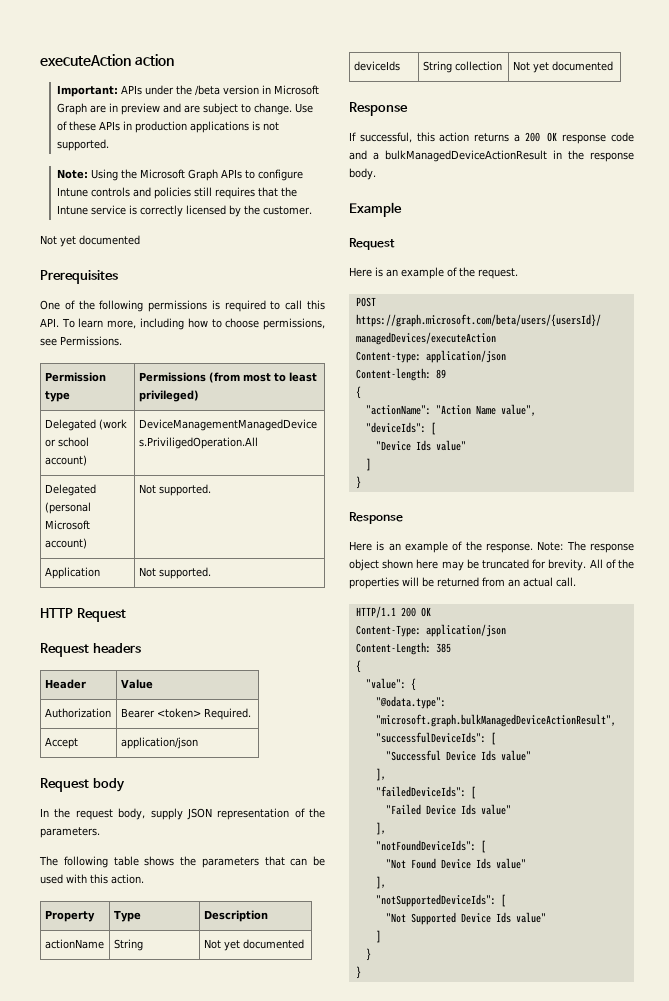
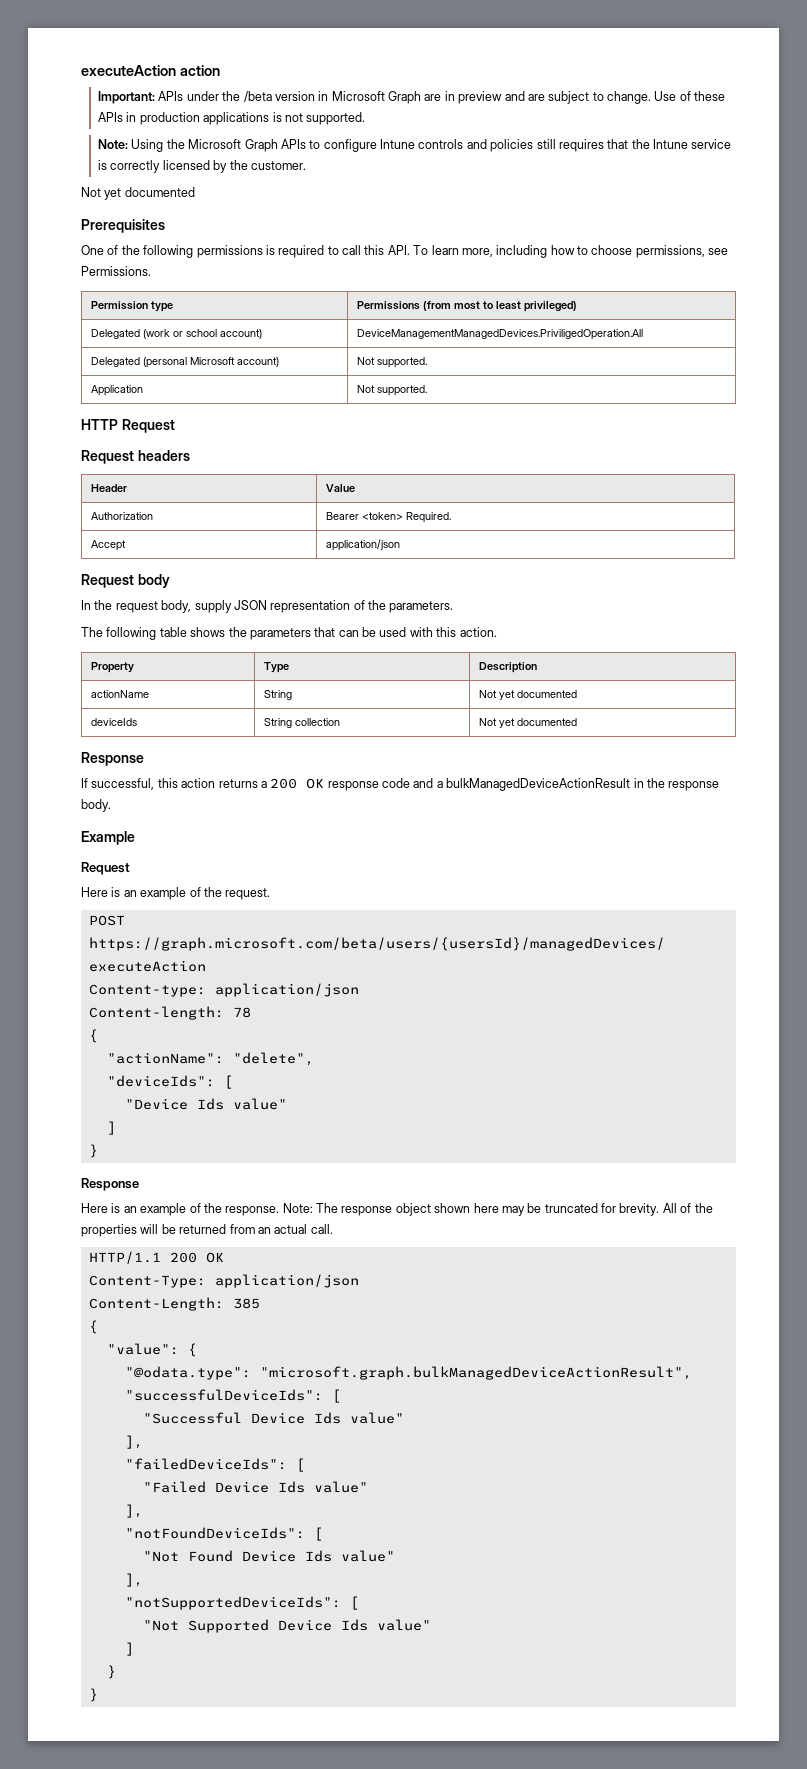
- Content-length: 89
+ Content-length: 78
- "actionName": "Action Name value",
+ "actionName": "delete",

